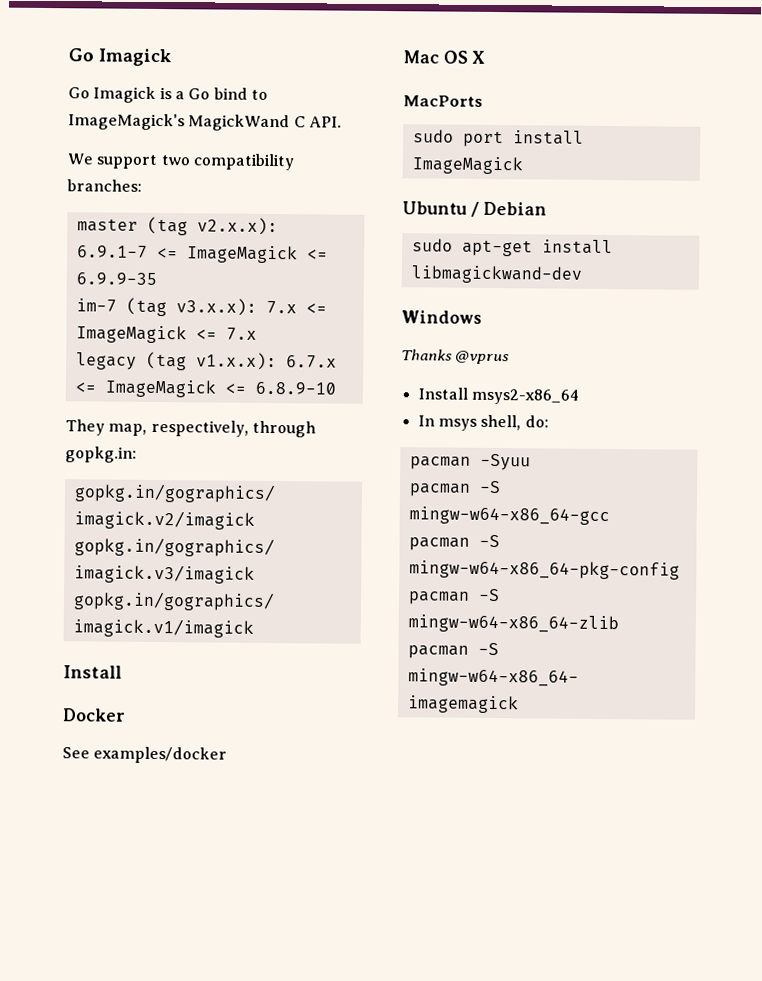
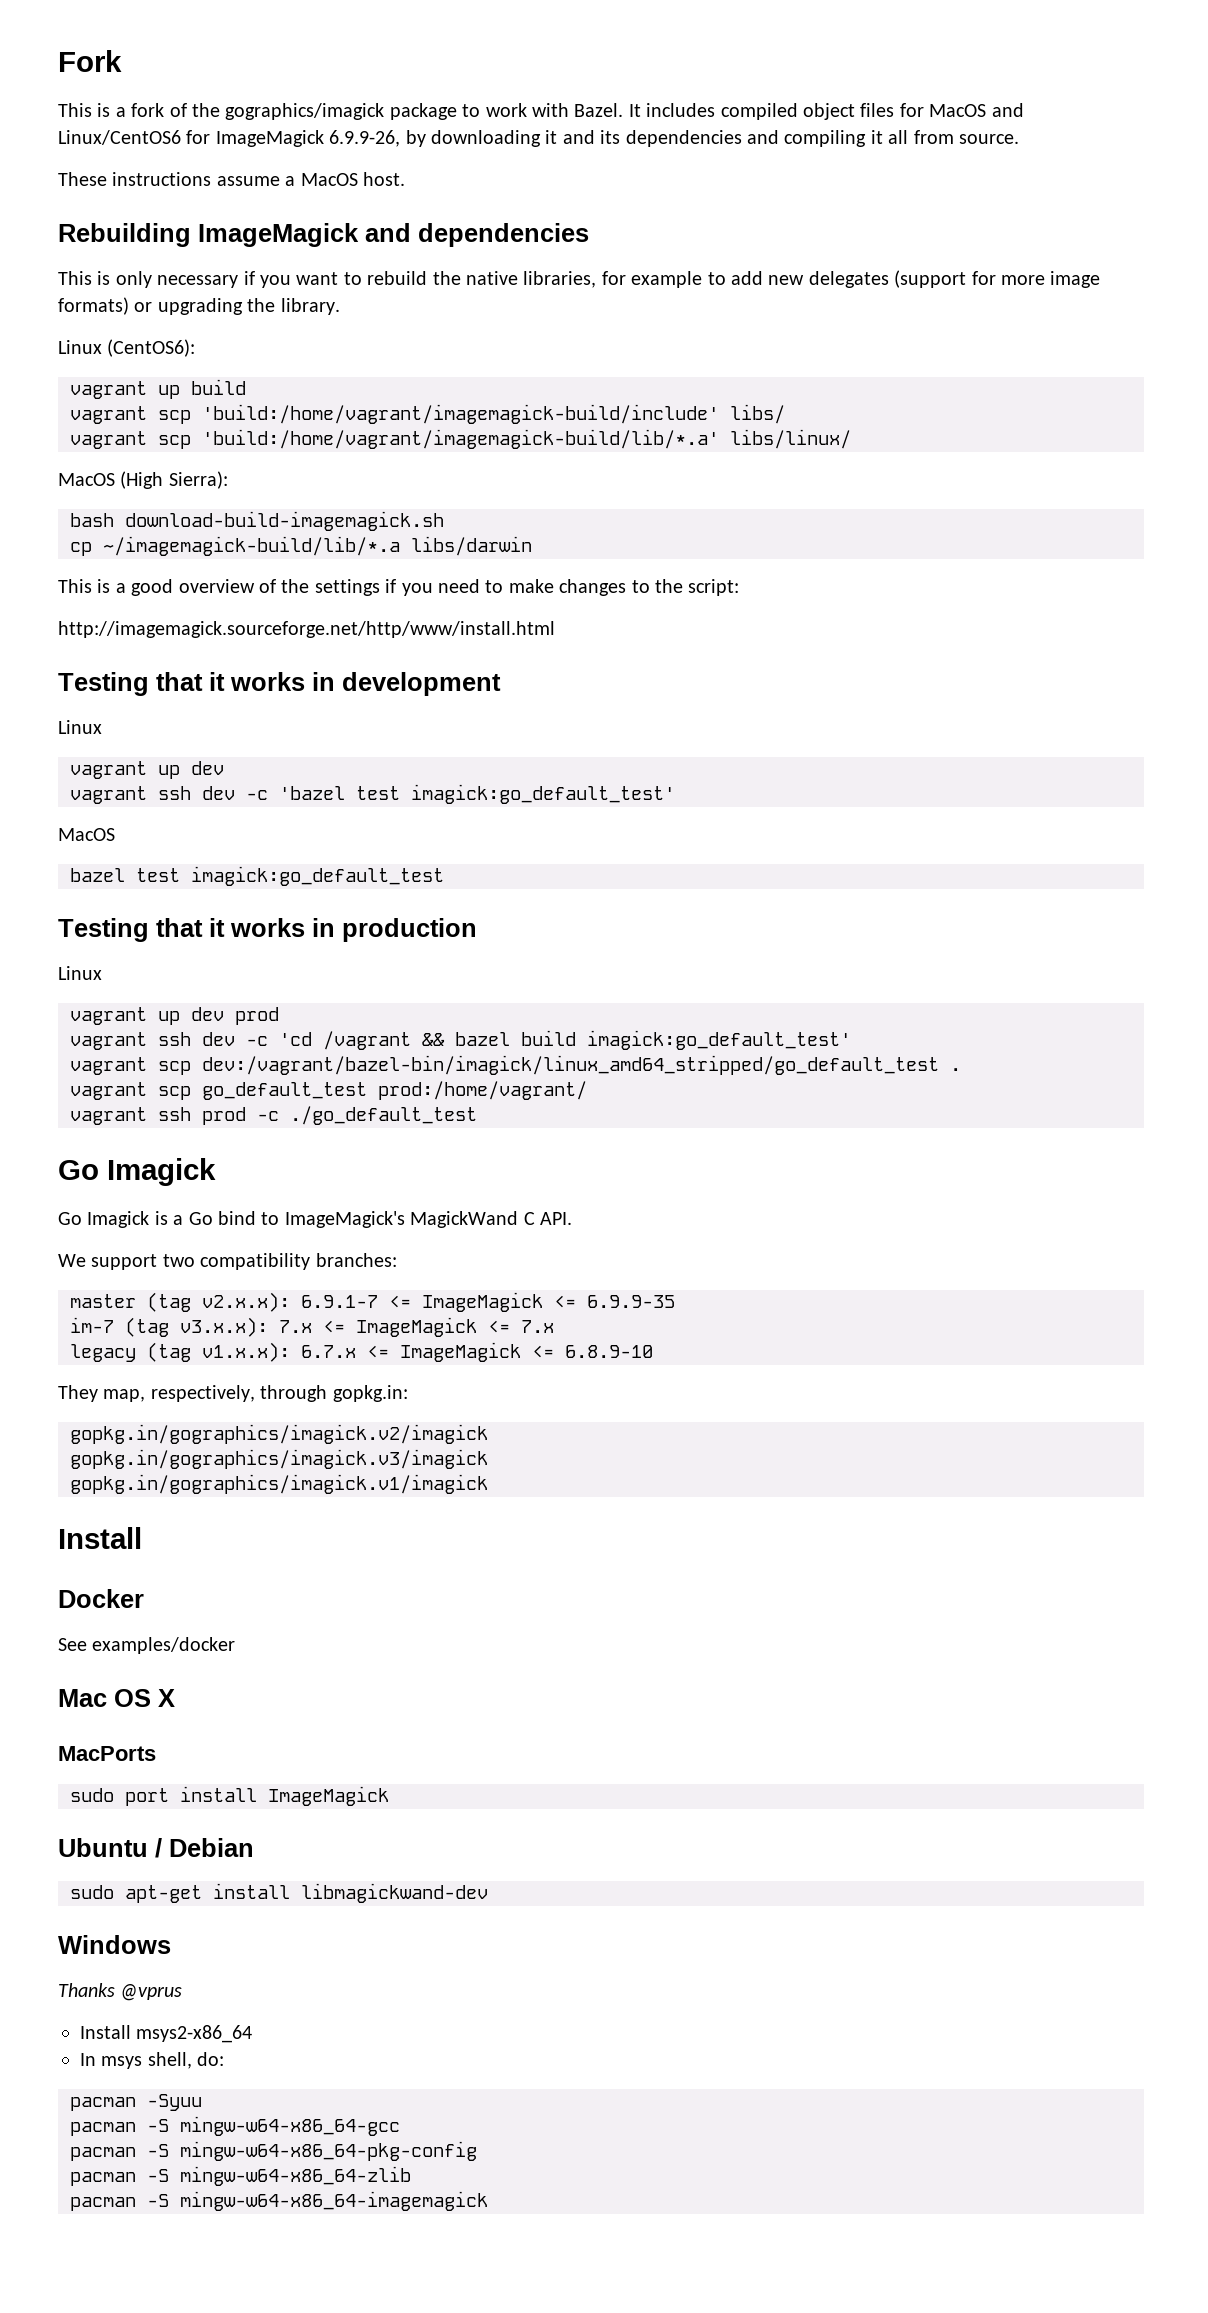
+ Fork
+ This is a fork of the gographics/imagick package to work with Bazel. It includes compiled object files for MacOS and Linux/CentOS6 for ImageMagick 6.9.9-26, by downloading it and its dependencies and compiling it all from source.
+ These instructions assume a MacOS host.
+ Rebuilding ImageMagick and dependencies
+ This is only necessary if you want to rebuild the native libraries, for example to add new delegates (support for more image formats) or upgrading the library.
+ Linux (CentOS6):
+ vagrant up build
+ vagrant scp 'build:/home/vagrant/imagemagick-build/include' libs/
+ vagrant scp 'build:/home/vagrant/imagemagick-build/lib/*.a' libs/linux/
+ MacOS (High Sierra):
+ bash download-build-imagemagick.sh
+ cp ~/imagemagick-build/lib/*.a libs/darwin
+ This is a good overview of the settings if you need to make changes to the script:
+ http://imagemagick.sourceforge.net/http/www/install.html
+ Testing that it works in development
+ Linux
+ vagrant up dev
+ vagrant ssh dev -c 'bazel test imagick:go_default_test'
+ MacOS
+ bazel test imagick:go_default_test
+ Testing that it works in production
+ Linux
+ vagrant up dev prod
+ vagrant ssh dev -c 'cd /vagrant && bazel build imagick:go_default_test'
+ vagrant scp dev:/vagrant/bazel-bin/imagick/linux_amd64_stripped/go_default_test .
+ vagrant scp go_default_test prod:/home/vagrant/
+ vagrant ssh prod -c ./go_default_test

